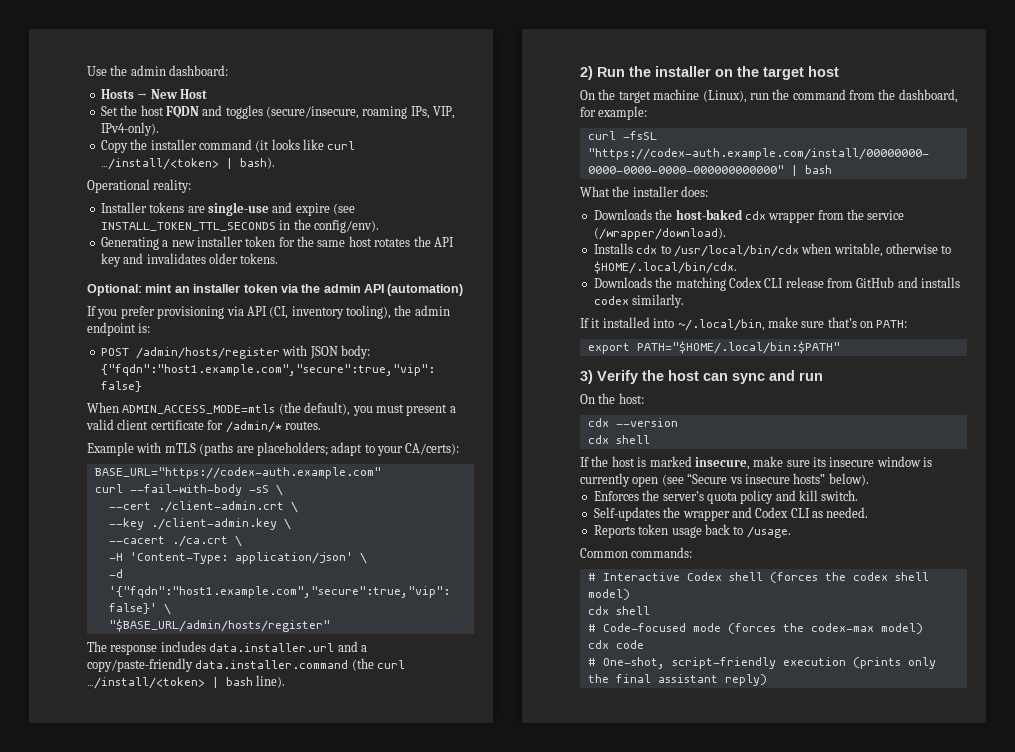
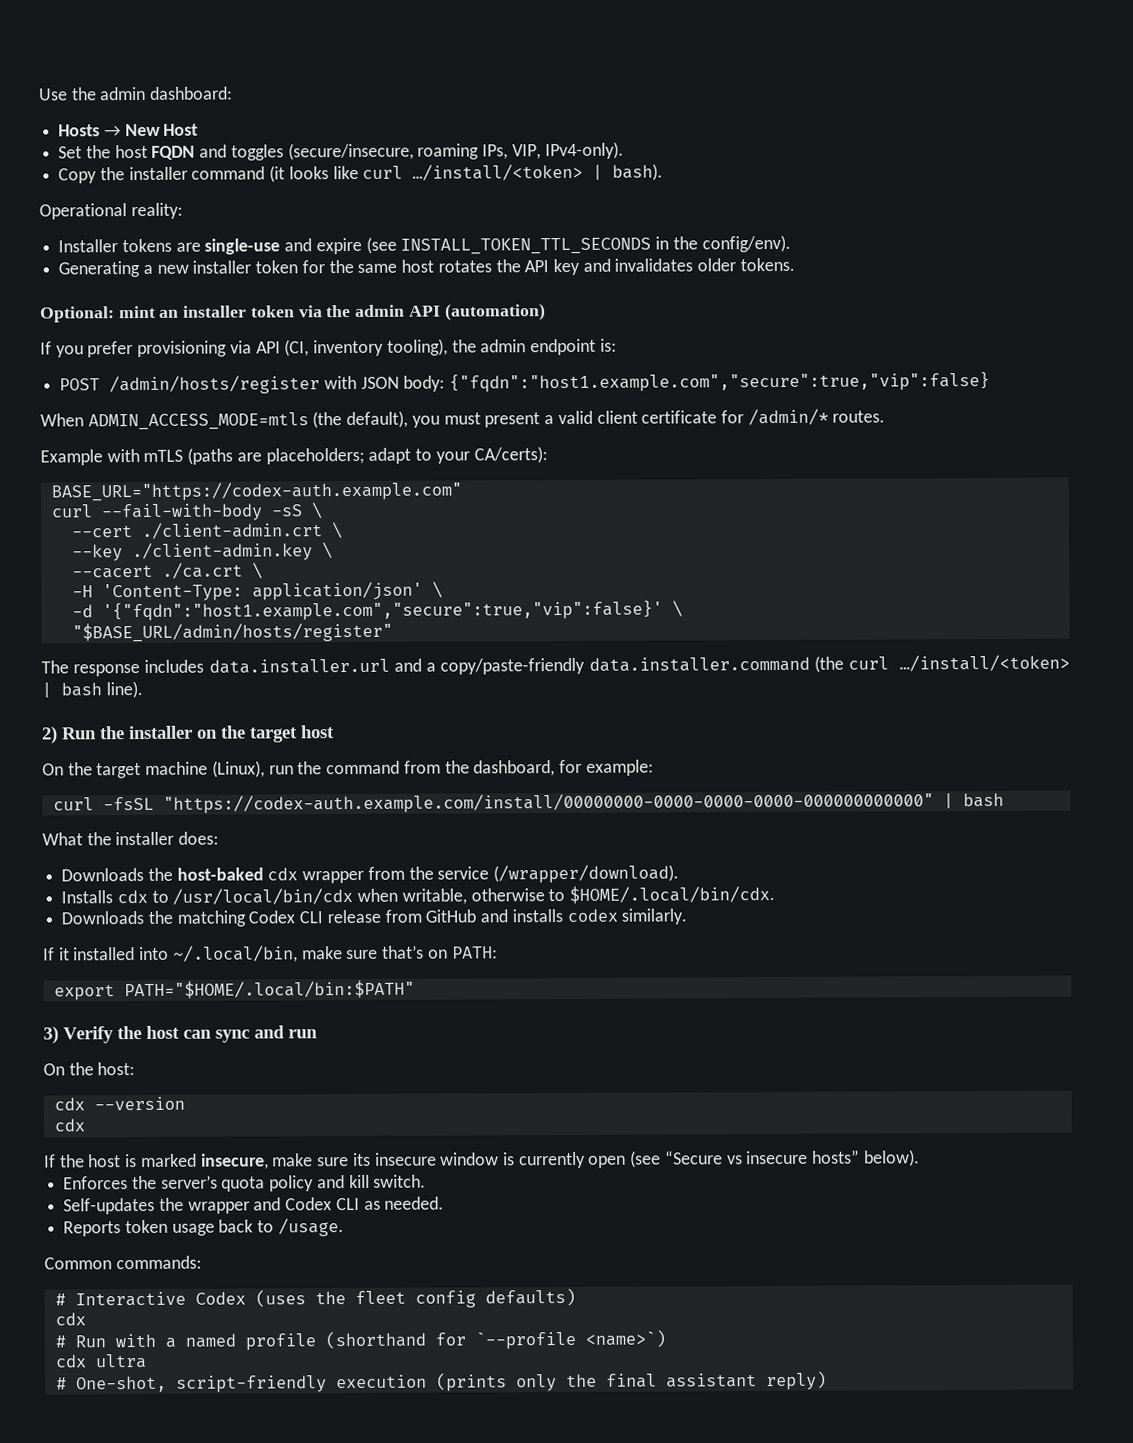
  cdx --version
- cdx shell
+ cdx
- # Interactive Codex shell (forces the codex shell model)
- cdx shell
- # Code-focused mode (forces the codex-max model)
- cdx code
+ # Interactive Codex (uses the fleet config defaults)
+ cdx
+ # Run with a named profile (shorthand for `--profile <name>`)
+ cdx ultra

